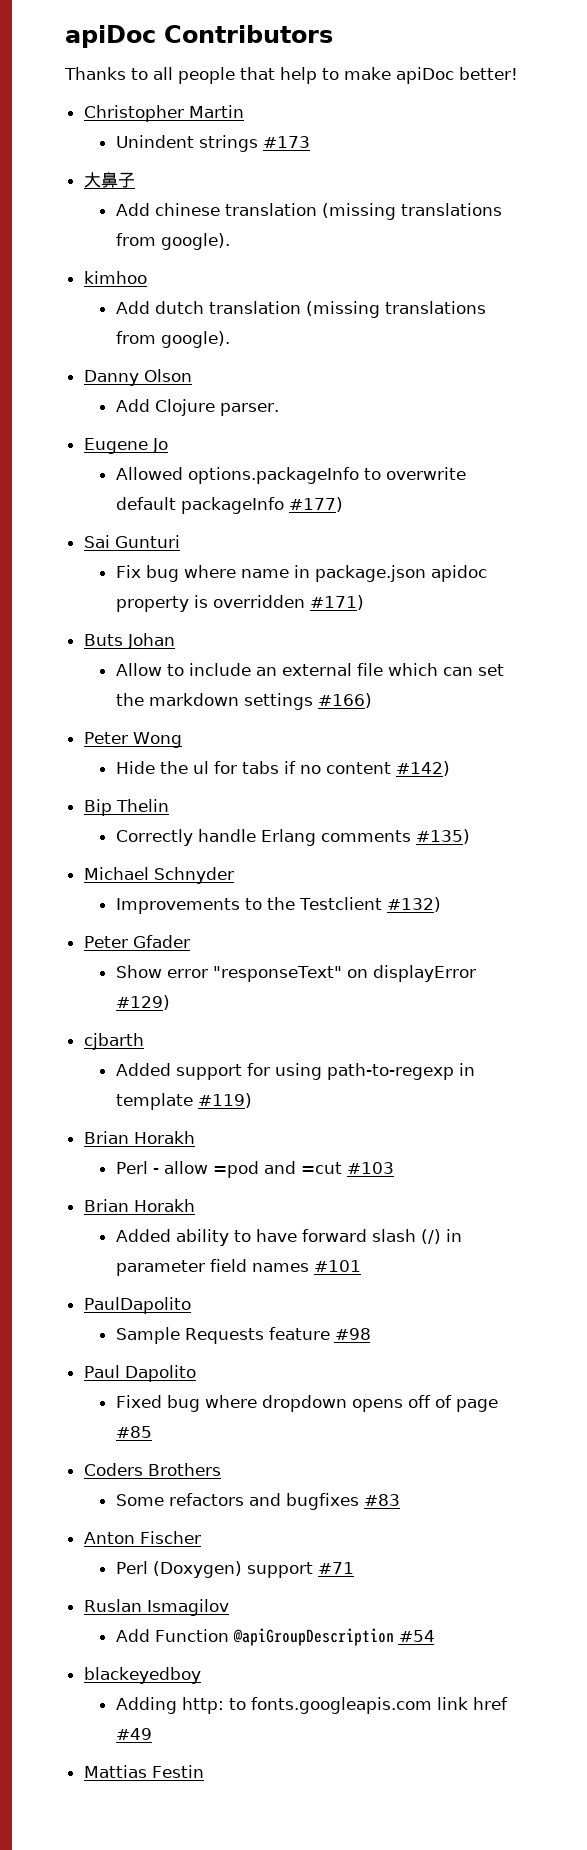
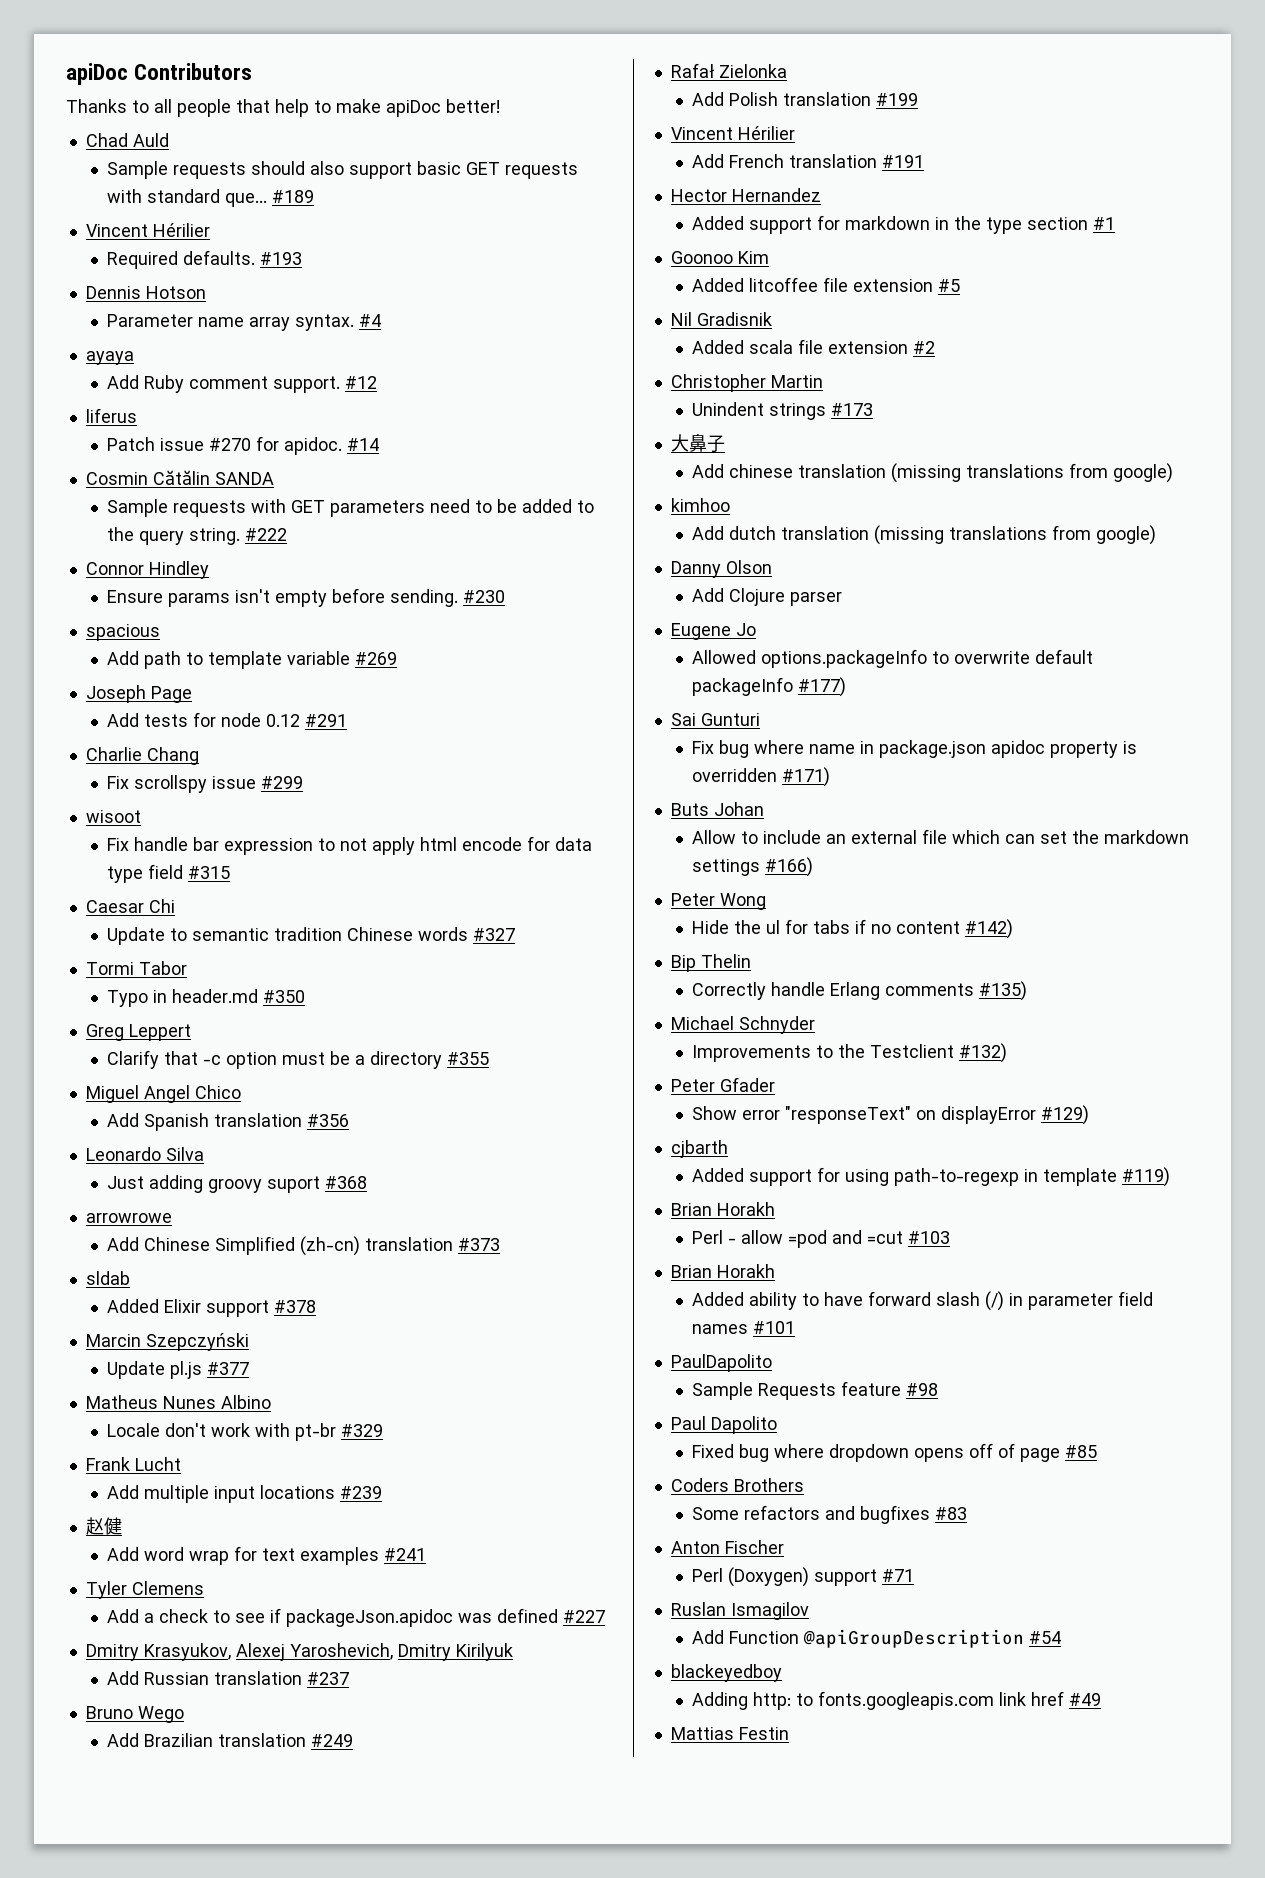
+ Chad Auld
+ Sample requests should also support basic GET requests with standard que... #189
+ Vincent Hérilier
+ Required defaults. #193
+ Dennis Hotson
+ Parameter name array syntax. #4
+ ayaya
+ Add Ruby comment support. #12
+ liferus
+ Patch issue #270 for apidoc. #14
+ Cosmin Cătălin SANDA
+ Sample requests with GET parameters need to be added to the query string. #222
+ Connor Hindley
+ Ensure params isn't empty before sending. #230
+ spacious
+ Add path to template variable #269
+ Joseph Page
+ Add tests for node 0.12 #291
+ Charlie Chang
+ Fix scrollspy issue #299
+ wisoot
+ Fix handle bar expression to not apply html encode for data type field #315
+ Caesar Chi
+ Update to semantic tradition Chinese words #327
+ Tormi Tabor
+ Typo in header.md #350
+ Greg Leppert
+ Clarify that -c option must be a directory #355
+ Miguel Angel Chico
+ Add Spanish translation #356
+ Leonardo Silva
+ Just adding groovy suport #368
+ arrowrowe
+ Add Chinese Simplified (zh-cn) translation #373
+ sldab
+ Added Elixir support #378
+ Marcin Szepczyński
+ Update pl.js #377
+ Matheus Nunes Albino
+ Locale don't work with pt-br #329
+ Frank Lucht
+ Add multiple input locations #239
+ 赵健
+ Add word wrap for text examples #241
+ Tyler Clemens
+ Add a check to see if packageJson.apidoc was defined #227
+ Dmitry Krasyukov, Alexej Yaroshevich, Dmitry Kirilyuk
+ Add Russian translation #237
+ Bruno Wego
+ Add Brazilian translation #249
+ Rafał Zielonka
+ Add Polish translation #199
+ Vincent Hérilier
+ Add French translation #191
+ Hector Hernandez
+ Added support for markdown in the type section #1
+ Goonoo Kim
+ Added litcoffee file extension #5
+ Nil Gradisnik
+ Added scala file extension #2
- Add chinese translation (missing translations from google).
+ Add chinese translation (missing translations from google)
- Add dutch translation (missing translations from google).
+ Add dutch translation (missing translations from google)
- Add Clojure parser.
+ Add Clojure parser

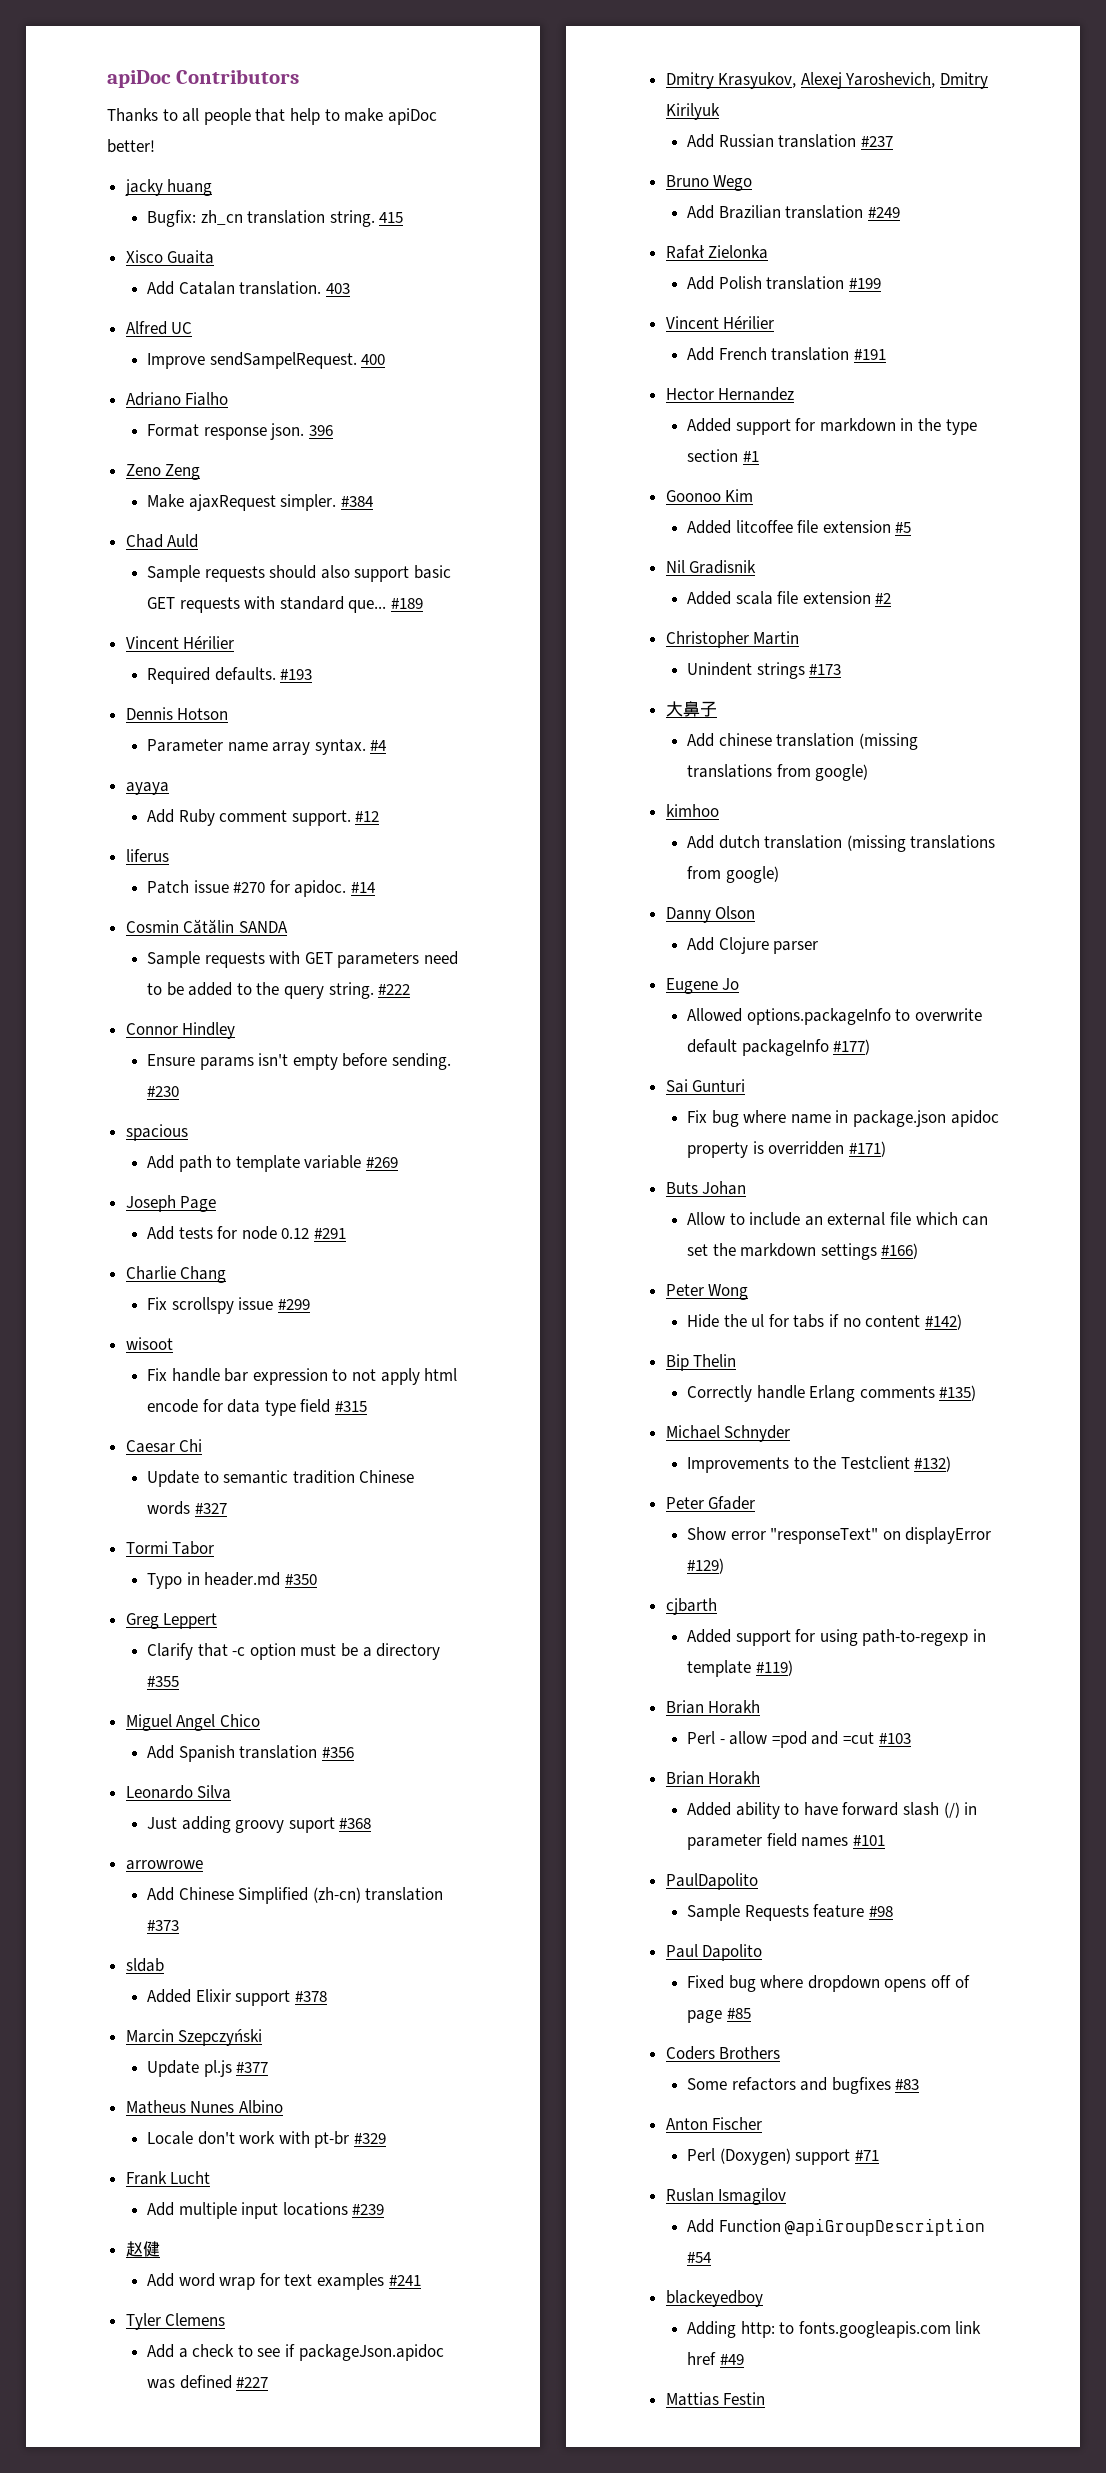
+ jacky huang
+ Bugfix: zh_cn translation string. 415
+ Xisco Guaita
+ Add Catalan translation. 403
+ Alfred UC
+ Improve sendSampelRequest. 400
+ Adriano Fialho
+ Format response json. 396
+ Zeno Zeng
+ Make ajaxRequest simpler. #384

